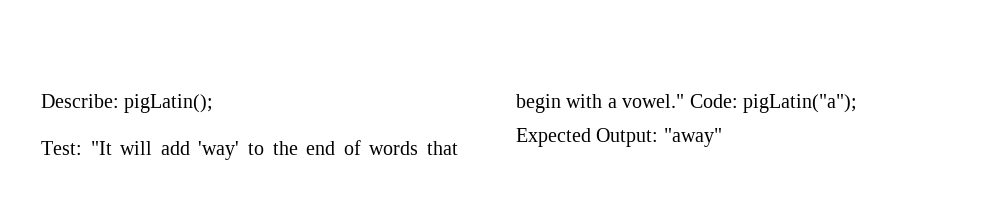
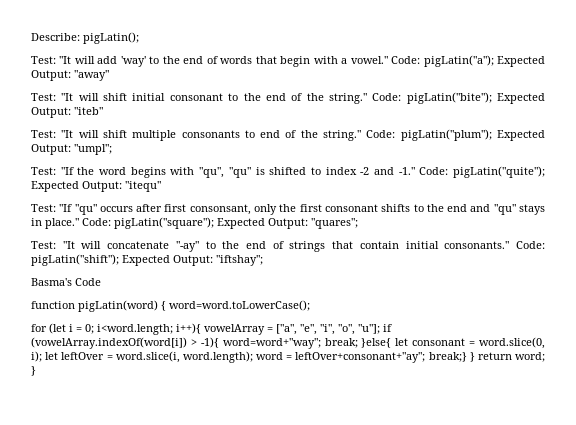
+ Test: "It will shift initial consonant to the end of the string." Code: pigLatin("bite"); Expected Output: "iteb"
+ Test: "It will shift multiple consonants to end of the string." Code: pigLatin("plum"); Expected Output: "umpl";
+ Test: "If the word begins with "qu", "qu" is shifted to index -2 and -1." Code: pigLatin("quite"); Expected Output: "itequ"
+ Test: "If "qu" occurs after first consonsant, only the first consonant shifts to the end and "qu" stays in place." Code: pigLatin("square"); Expected Output: "quares";
+ Test: "It will concatenate "-ay" to the end of strings that contain initial consonants." Code: pigLatin("shift"); Expected Output: "iftshay";
+ Basma's Code
+ function pigLatin(word) { word=word.toLowerCase();
+ for (let i = 0; i<word.length; i++){ vowelArray = ["a", "e", "i", "o", "u"]; if (vowelArray.indexOf(word[i]) > -1){ word=word+"way"; break; }else{ let consonant = word.slice(0, i); let leftOver = word.slice(i, word.length); word = leftOver+consonant+"ay"; break;} } return word; }

